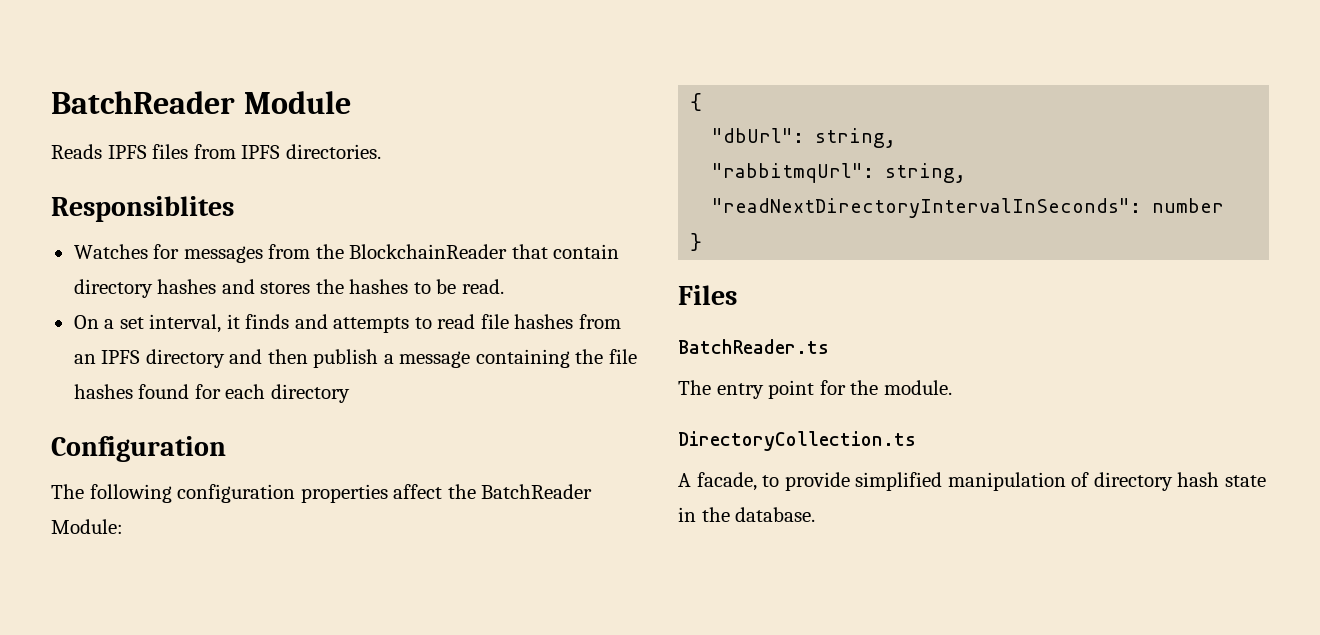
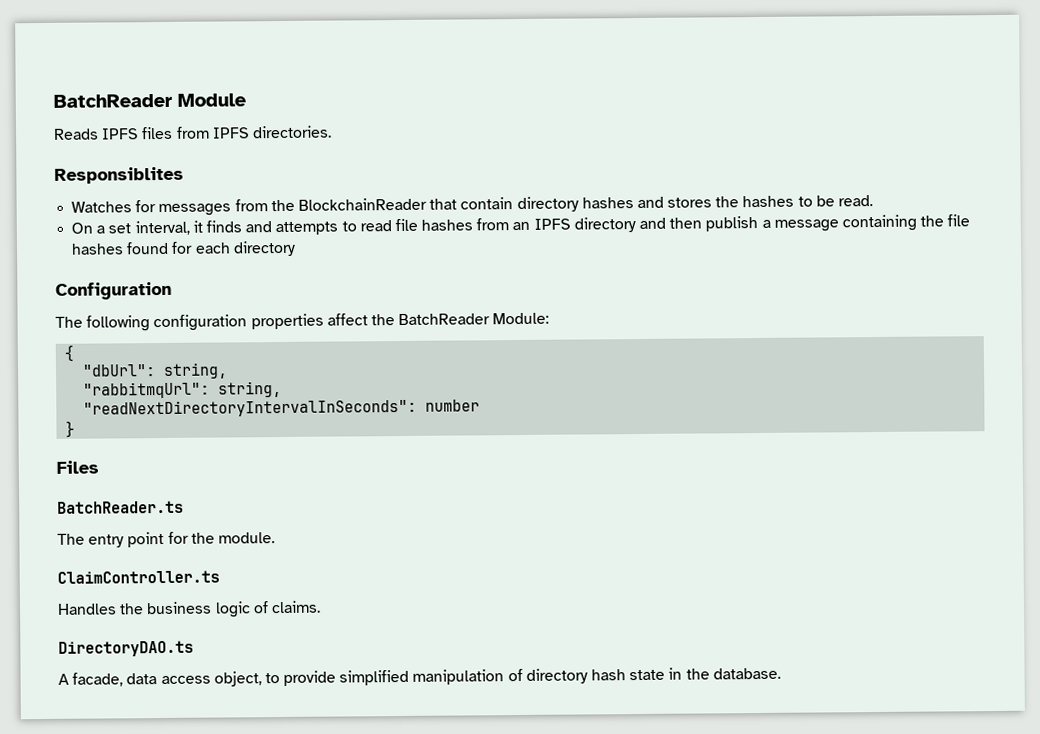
- DirectoryCollection.ts
+ ClaimController.ts
+ Handles the business logic of claims.
+ DirectoryDAO.ts
- A facade, to provide simplified manipulation of directory hash state in the database.
+ A facade, data access object, to provide simplified manipulation of directory hash state in the database.

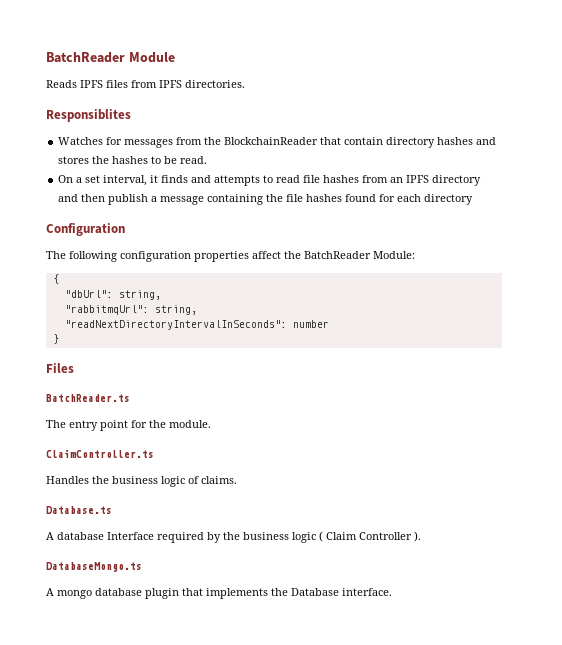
- DirectoryDAO.ts
- A facade, data access object, to provide simplified manipulation of directory hash state in the database.
+ Database.ts
+ A database Interface required by the business logic ( Claim Controller ).
+ DatabaseMongo.ts
+ A mongo database plugin that implements the Database interface.

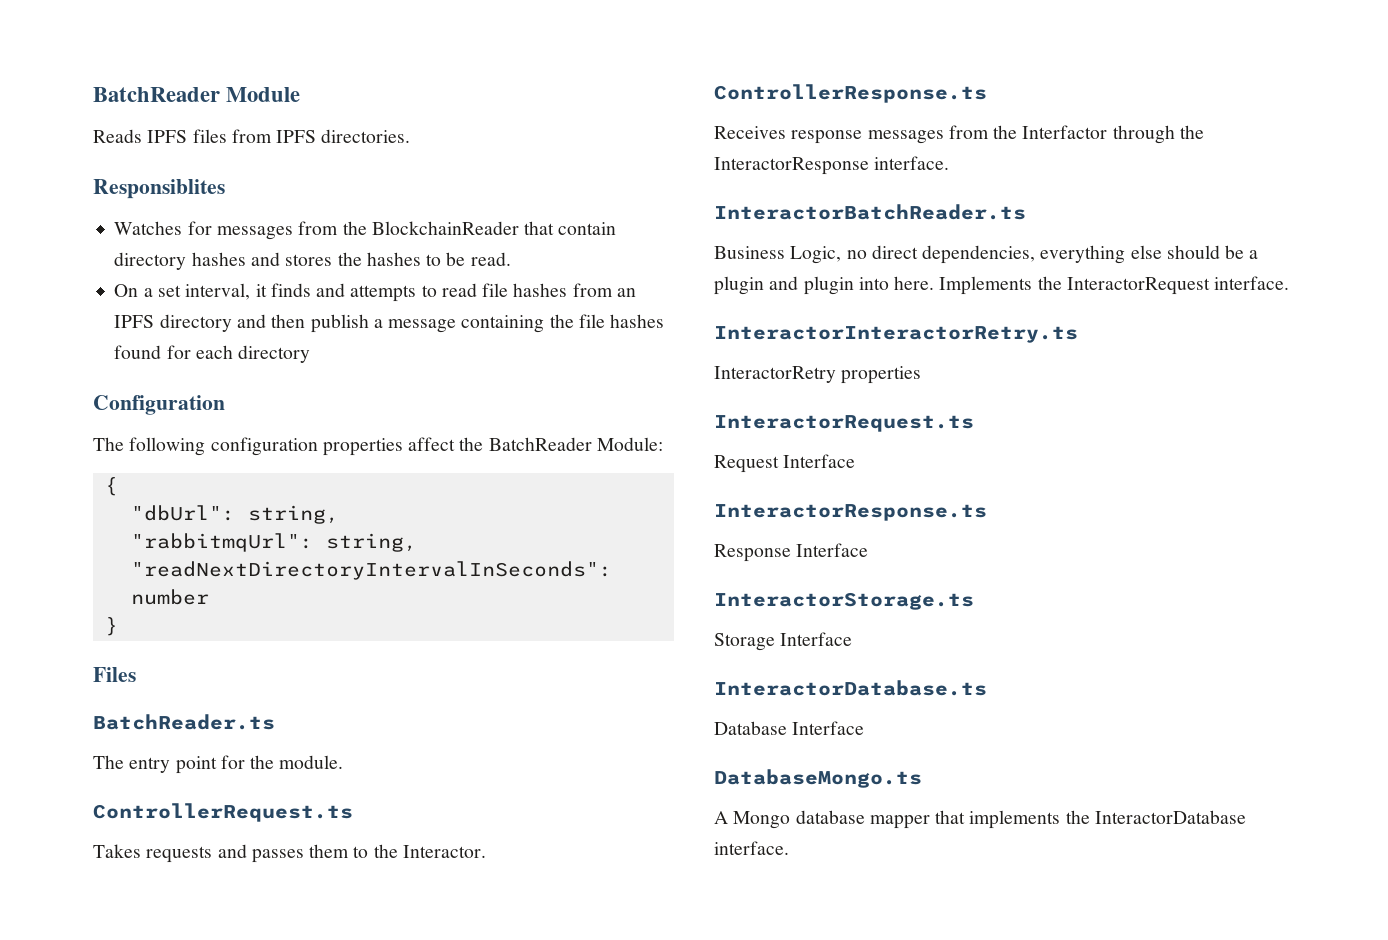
- ClaimController.ts
- Handles the business logic of claims.
- Database.ts
- A database Interface required by the business logic ( Claim Controller ).
+ ControllerRequest.ts
+ Takes requests and passes them to the Interactor.
+ ControllerResponse.ts
+ Receives response messages from the Interfactor through the InteractorResponse interface.
+ InteractorBatchReader.ts
+ Business Logic, no direct dependencies, everything else should be a plugin and plugin into here. Implements the InteractorRequest interface.
+ InteractorInteractorRetry.ts
+ InteractorRetry properties
+ InteractorRequest.ts
+ Request Interface
+ InteractorResponse.ts
+ Response Interface
+ InteractorStorage.ts
+ Storage Interface
+ InteractorDatabase.ts
+ Database Interface
- A mongo database plugin that implements the Database interface.
+ A Mongo database mapper that implements the InteractorDatabase interface.

